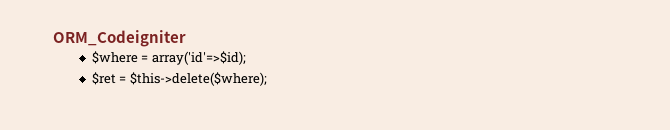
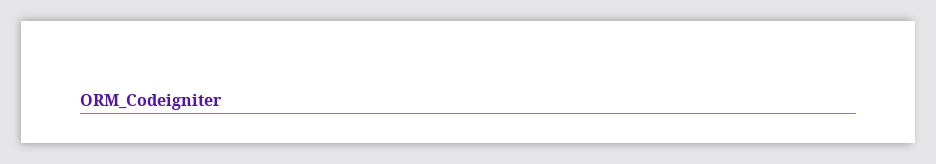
- $where = array('id'=>$id);
- $ret = $this->delete($where);

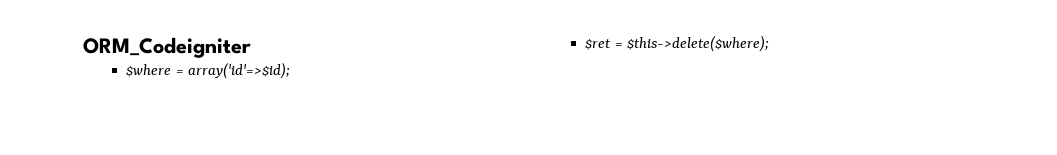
+ $where = array('id'=>$id);
+ $ret = $this->delete($where);

